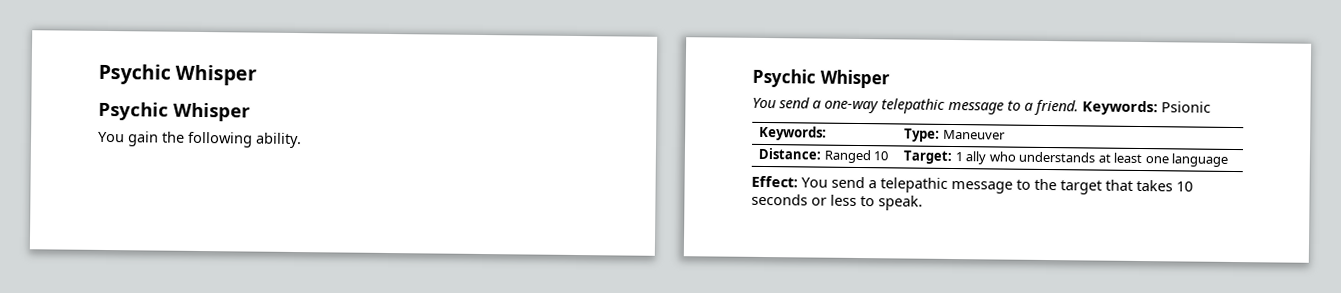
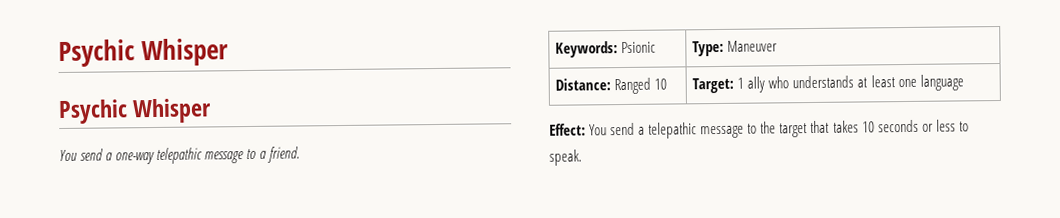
- You gain the following ability.
- Psychic Whisper
- You send a one-way telepathic message to a friend. Keywords: Psionic
- Keywords: | Type: Maneuver
+ You send a one-way telepathic message to a friend.
+ Keywords: Psionic | Type: Maneuver

